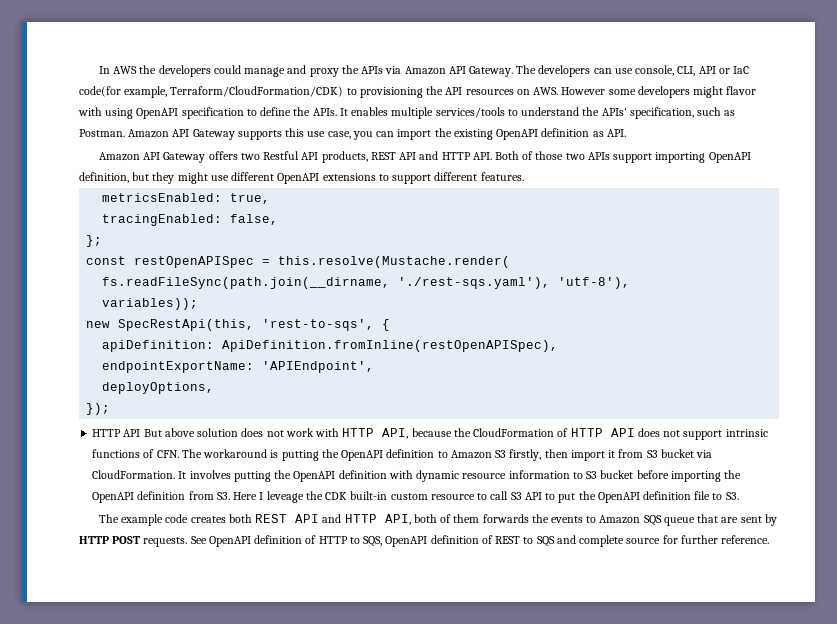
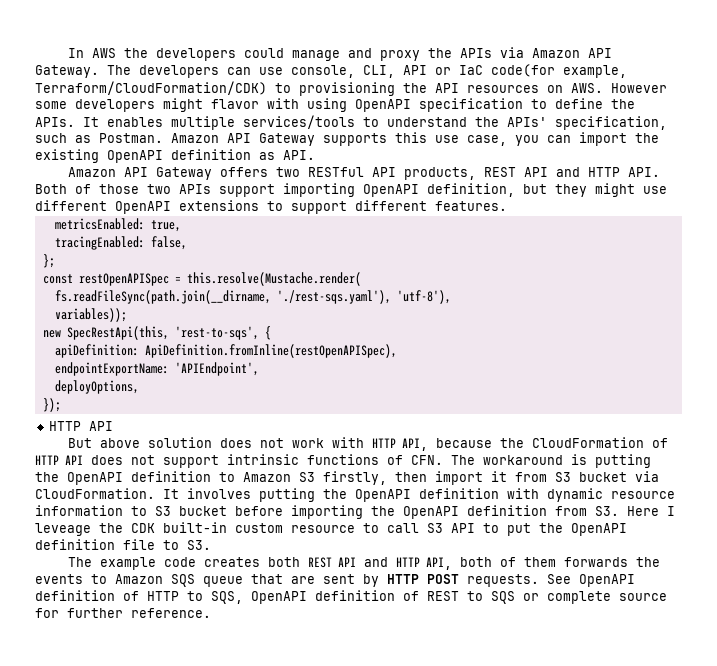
- Amazon API Gateway offers two Restful API products, REST API and HTTP API. Both of those two APIs support importing OpenAPI definition, but they might use different OpenAPI extensions to support different features.
+ Amazon API Gateway offers two RESTful API products, REST API and HTTP API. Both of those two APIs support importing OpenAPI definition, but they might use different OpenAPI extensions to support different features.
  });
- HTTP API But above solution does not work with HTTP API, because the CloudFormation of HTTP API does not support intrinsic functions of CFN. The workaround is putting the OpenAPI definition to Amazon S3 firstly, then import it from S3 bucket via CloudFormation.
+ HTTP API
+ But above solution does not work with HTTP API, because the CloudFormation of HTTP API does not support intrinsic functions of CFN. The workaround is putting the OpenAPI definition to Amazon S3 firstly, then import it from S3 bucket via CloudFormation.
- See OpenAPI definition of HTTP to SQS, OpenAPI definition of REST to SQS and complete source for further reference.
+ See OpenAPI definition of HTTP to SQS, OpenAPI definition of REST to SQS or complete source for further reference.

